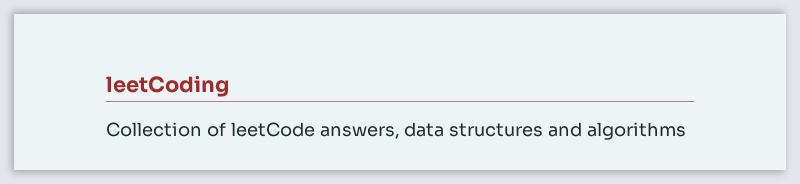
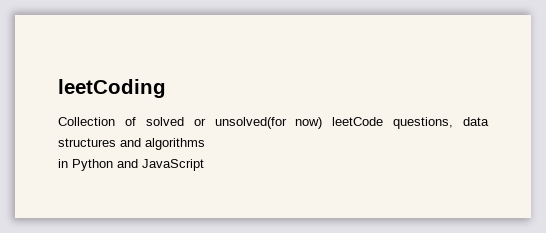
- Collection of leetCode answers, data structures and algorithms
+ Collection of solved or unsolved(for now) leetCode questions, data structures and algorithms
+ in Python and JavaScript

